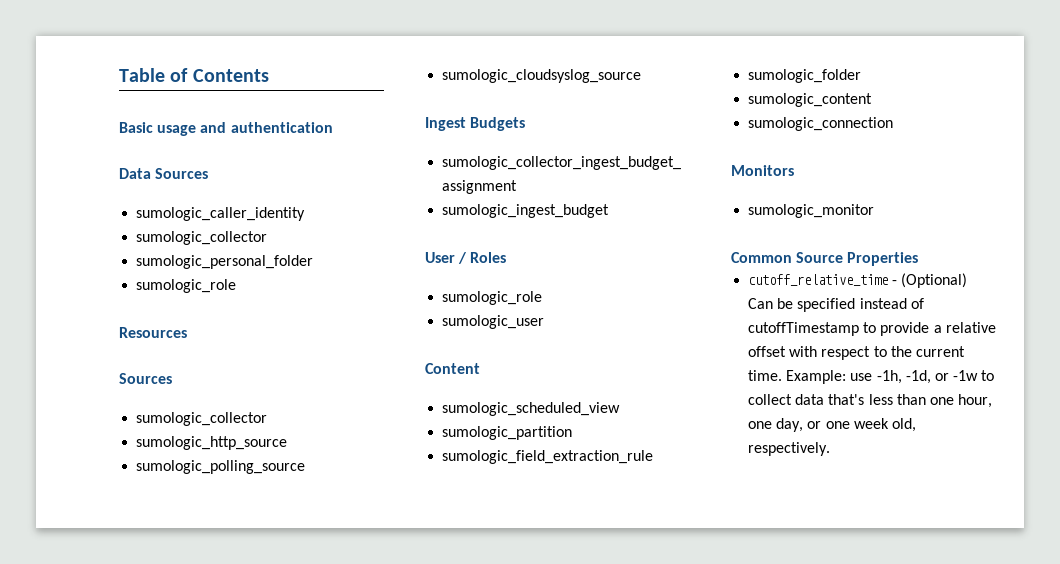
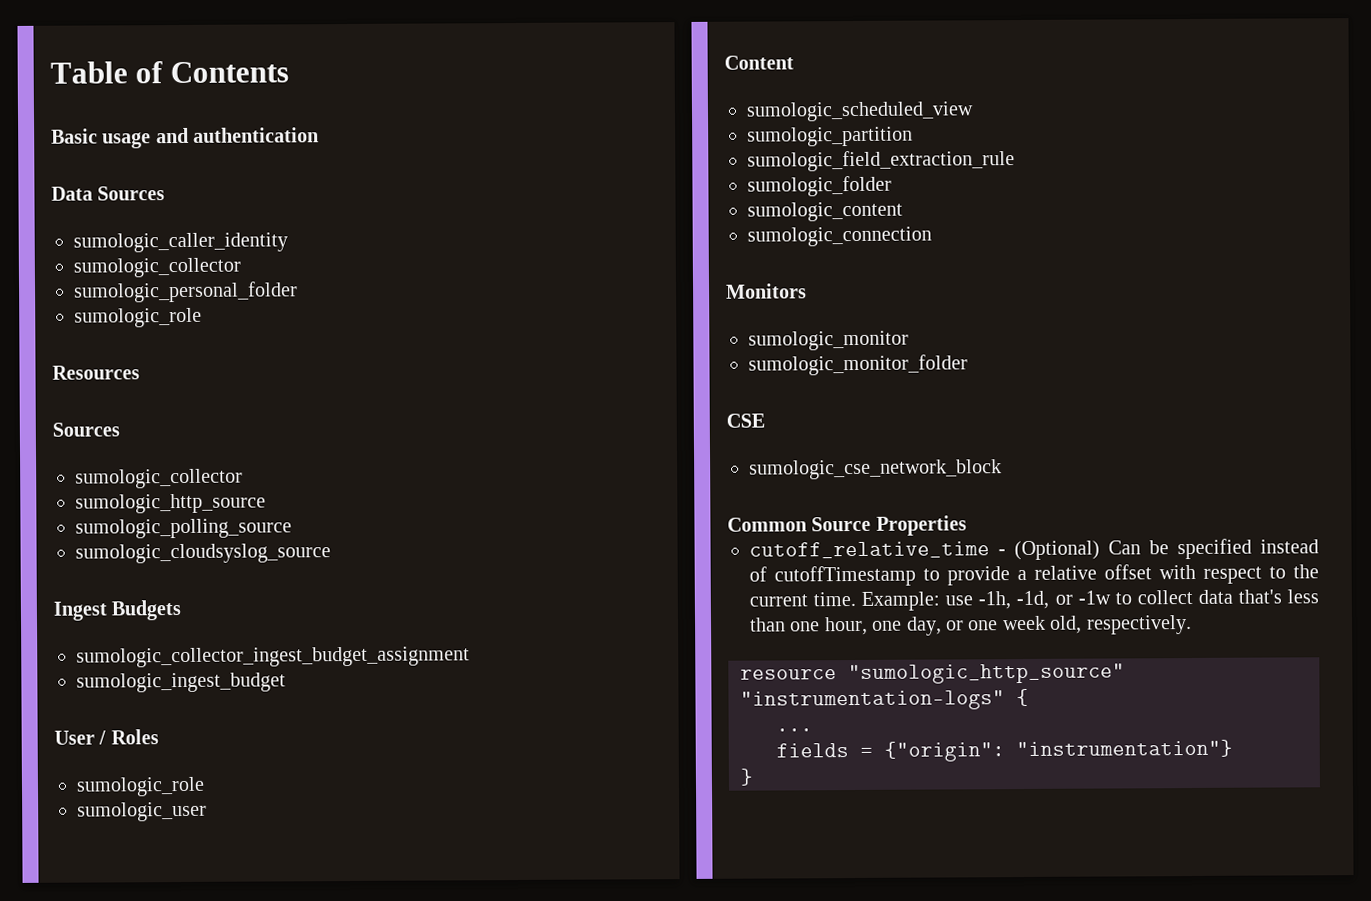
+ sumologic_monitor_folder
+ CSE
+ sumologic_cse_network_block
+ resource "sumologic_http_source" "instrumentation-logs" {
+ ...
+ fields = {"origin": "instrumentation"}
+ }

